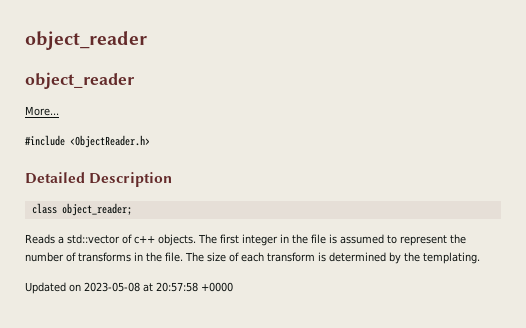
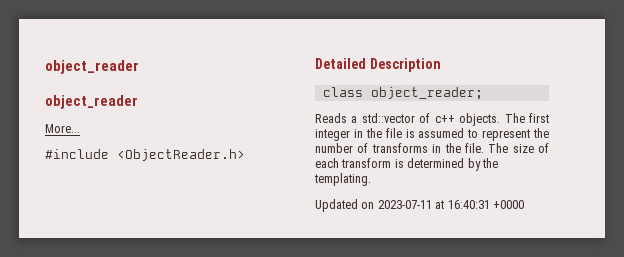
- Updated on 2023-05-08 at 20:57:58 +0000
+ Updated on 2023-07-11 at 16:40:31 +0000

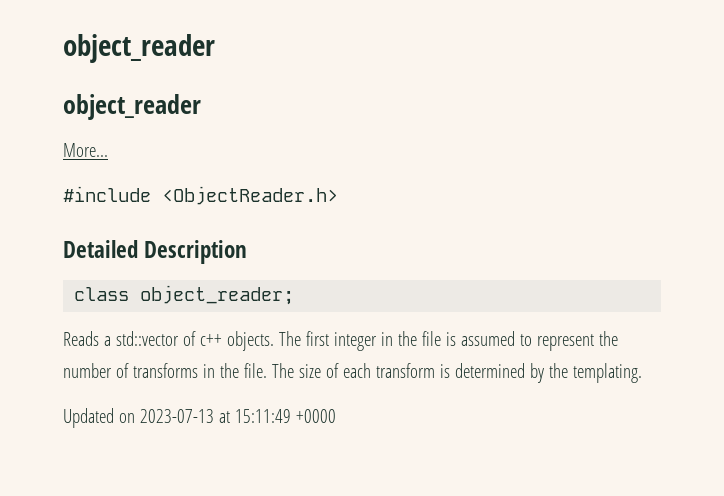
- Updated on 2023-07-11 at 16:40:31 +0000
+ Updated on 2023-07-13 at 15:11:49 +0000

